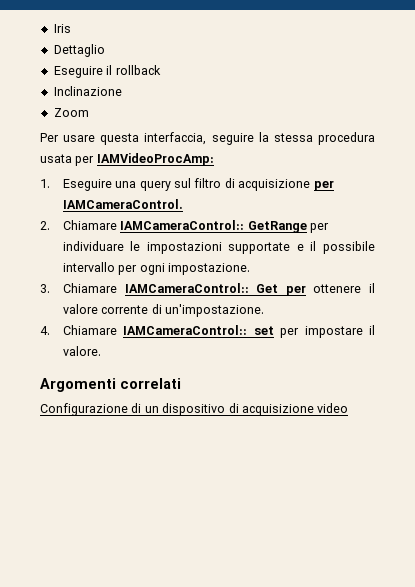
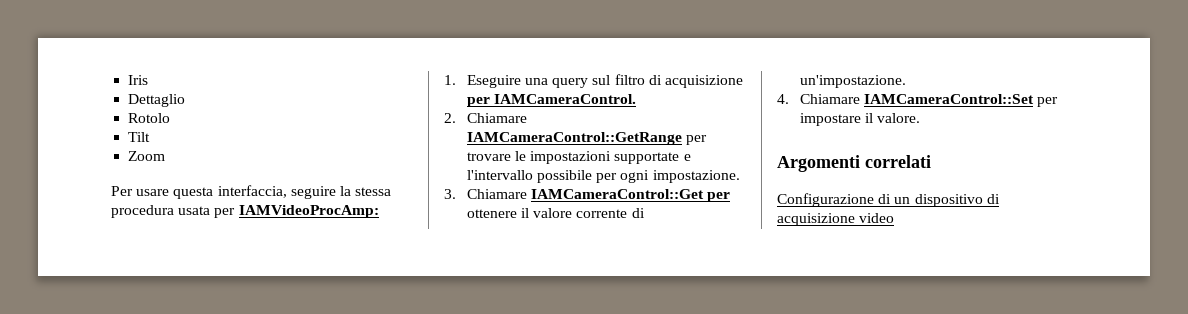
- Eseguire il rollback
- Inclinazione
+ Rotolo
+ Tilt
- 2. Chiamare IAMCameraControl:: GetRange per individuare le impostazioni supportate e il possibile intervallo per ogni impostazione.
+ 2. Chiamare IAMCameraControl::GetRange per trovare le impostazioni supportate e l'intervallo possibile per ogni impostazione.
- 3. Chiamare IAMCameraControl:: Get per ottenere il valore corrente di un'impostazione.
+ 3. Chiamare IAMCameraControl::Get per ottenere il valore corrente di un'impostazione.
- 4. Chiamare IAMCameraControl:: set per impostare il valore.
+ 4. Chiamare IAMCameraControl::Set per impostare il valore.

